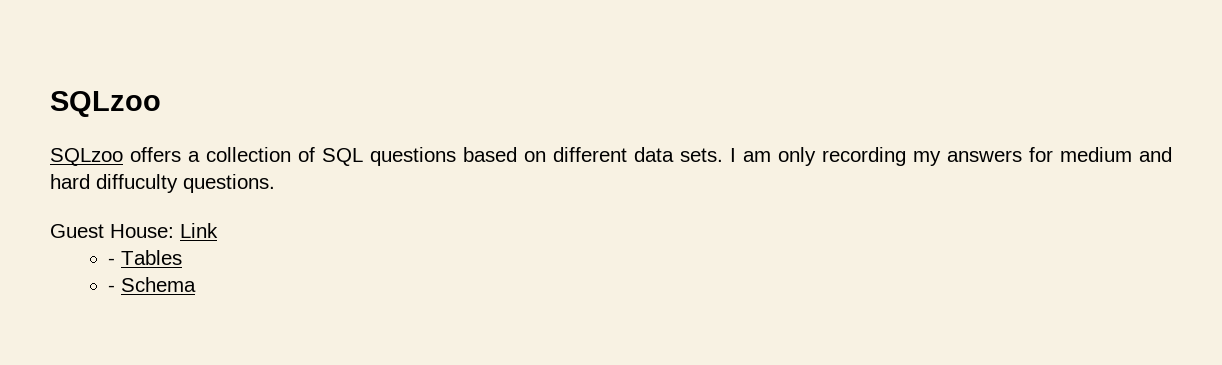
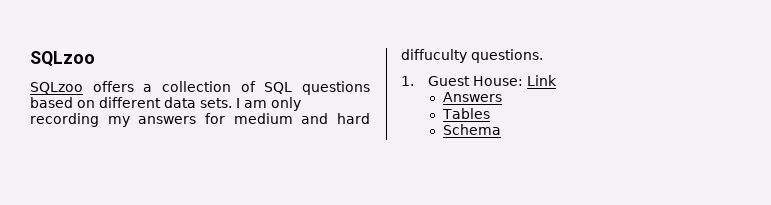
- Guest House: Link
+ 1. Guest House: Link
- - Tables
+ Answers
+ Tables
- - Schema
+ Schema

